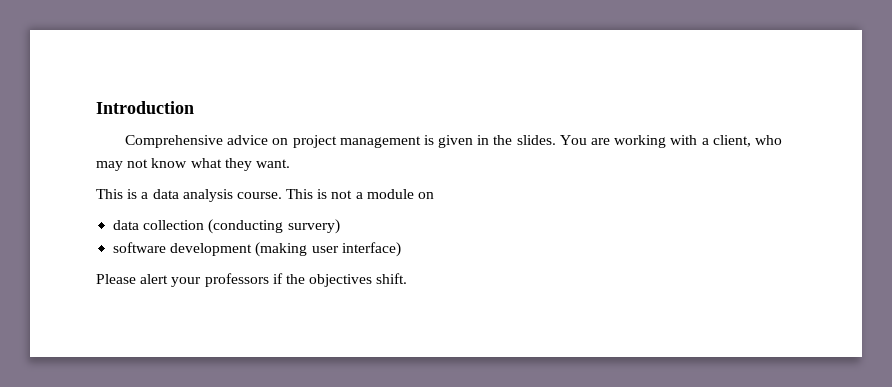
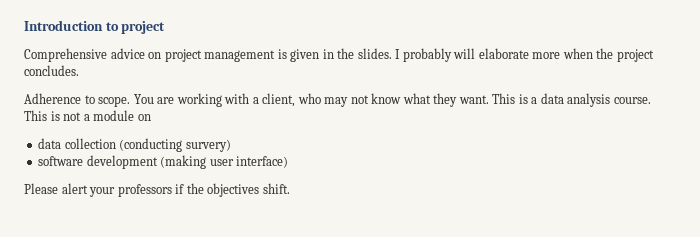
- Introduction
+ Introduction to project
+ I probably will elaborate more when the project concludes.
+ Adherence to scope.
- You are working with a client, who may not know what they want.
- This is a data analysis course.
+ You are working with a client, who may not know what they want. This is a data analysis course.

